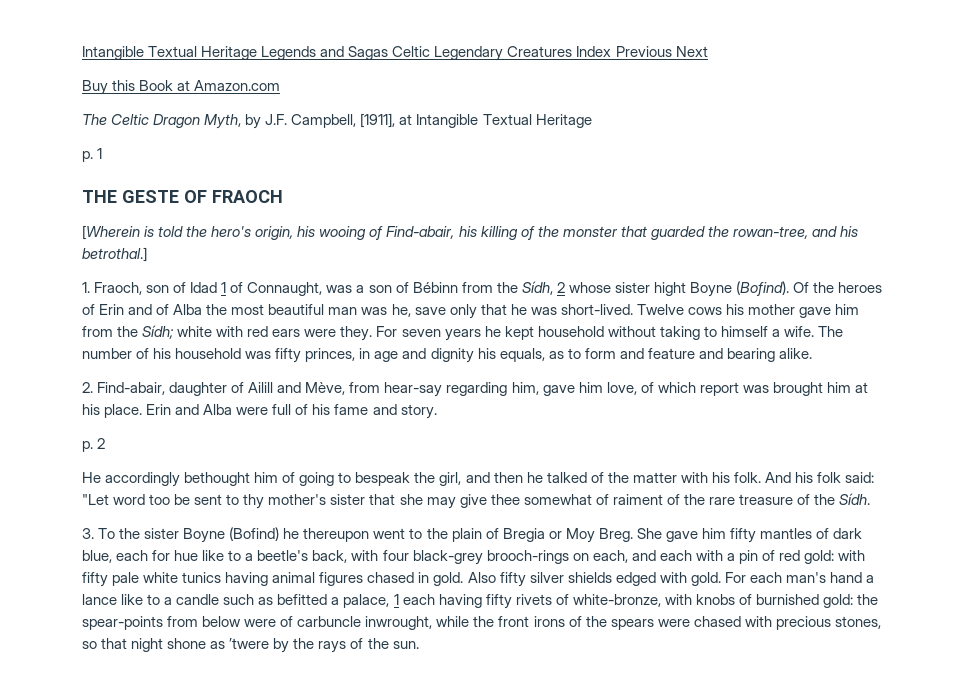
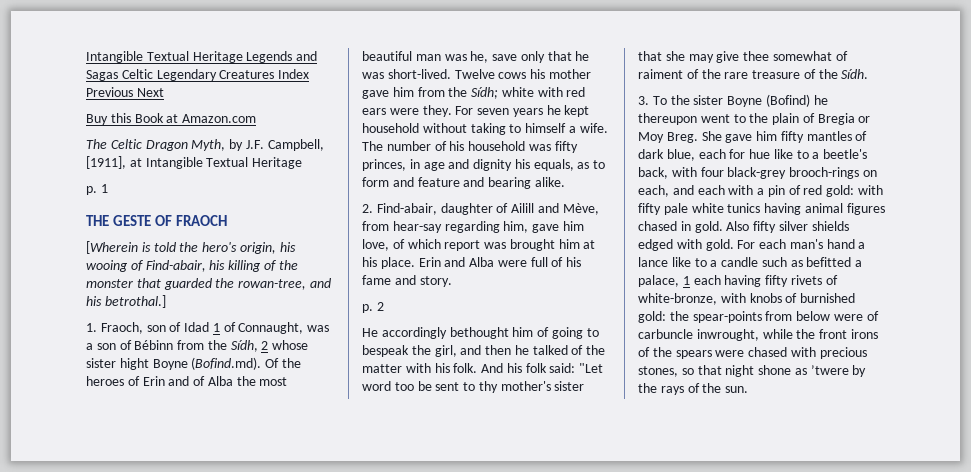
- 1. Fraoch, son of Idad 1 of Connaught, was a son of Bébinn from the Sídh, 2 whose sister hight Boyne (Bofind). Of the heroes of Erin and of Alba the most beautiful man was he, save only that he was short-lived.
+ 1. Fraoch, son of Idad 1 of Connaught, was a son of Bébinn from the Sídh, 2 whose sister hight Boyne (Bofind.md). Of the heroes of Erin and of Alba the most beautiful man was he, save only that he was short-lived.

